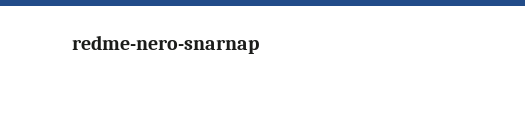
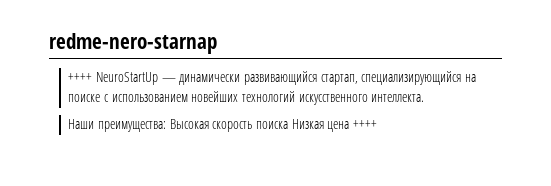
- redme-nero-snarnap
+ redme-nero-starnap
+ ++++ NeuroStartUp — динамически развивающийся стартап, специализирующийся на поиске с использованием новейших технологий искусственного интеллекта.
+ Наши преимущества: Высокая скорость поиска Низкая цена ++++

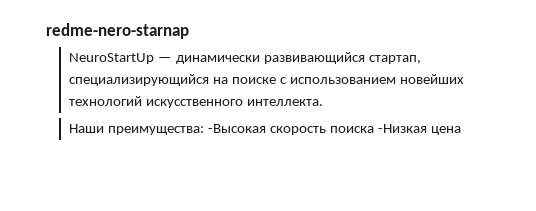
- ++++ NeuroStartUp — динамически развивающийся стартап, специализирующийся на поиске с использованием новейших технологий искусственного интеллекта.
+ NeuroStartUp — динамически развивающийся стартап, специализирующийся на поиске с использованием новейших технологий искусственного интеллекта.
- Наши преимущества: Высокая скорость поиска Низкая цена ++++
+ Наши преимущества: -Высокая скорость поиска -Низкая цена

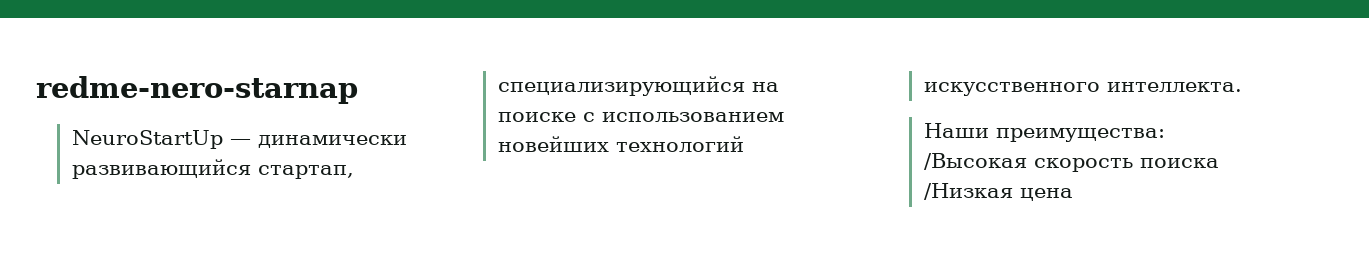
- Наши преимущества: -Высокая скорость поиска -Низкая цена
+ Наши преимущества: /Высокая скорость поиска /Низкая цена

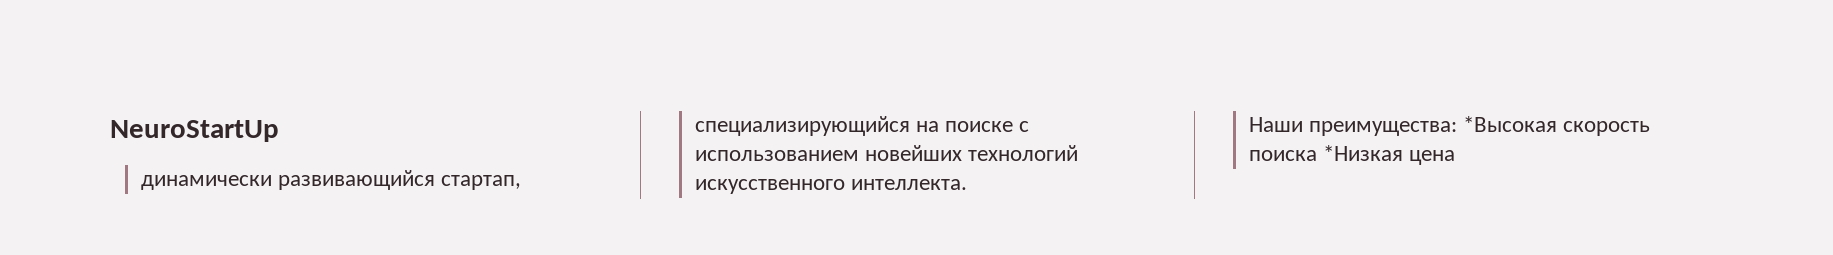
- redme-nero-starnap
- NeuroStartUp — динамически развивающийся стартап, специализирующийся на поиске с использованием новейших технологий искусственного интеллекта.
+ NeuroStartUp
+ динамически развивающийся стартап, специализирующийся на поиске с использованием новейших технологий искусственного интеллекта.
- Наши преимущества: /Высокая скорость поиска /Низкая цена
+ Наши преимущества: *Высокая скорость поиска *Низкая цена

